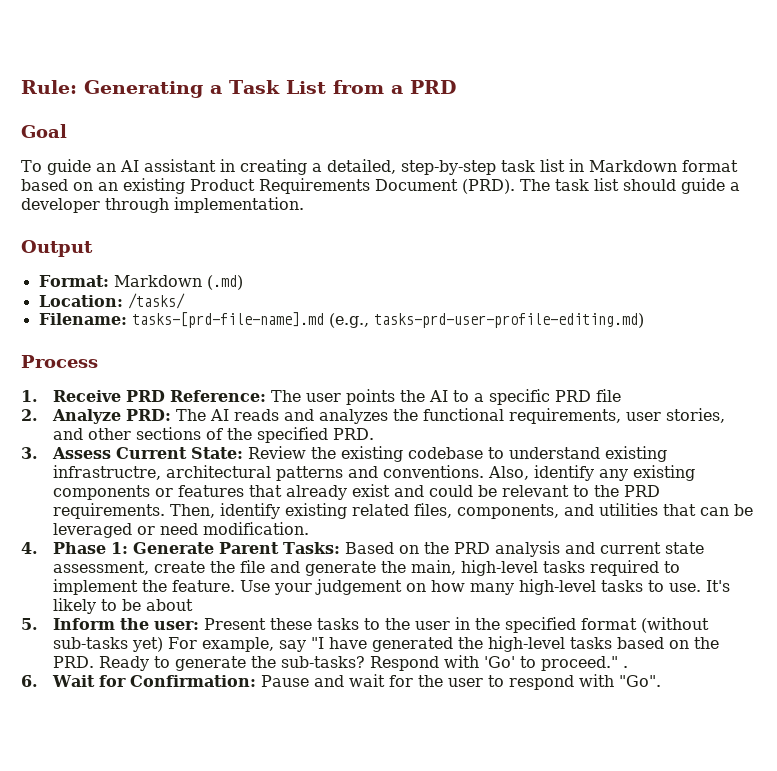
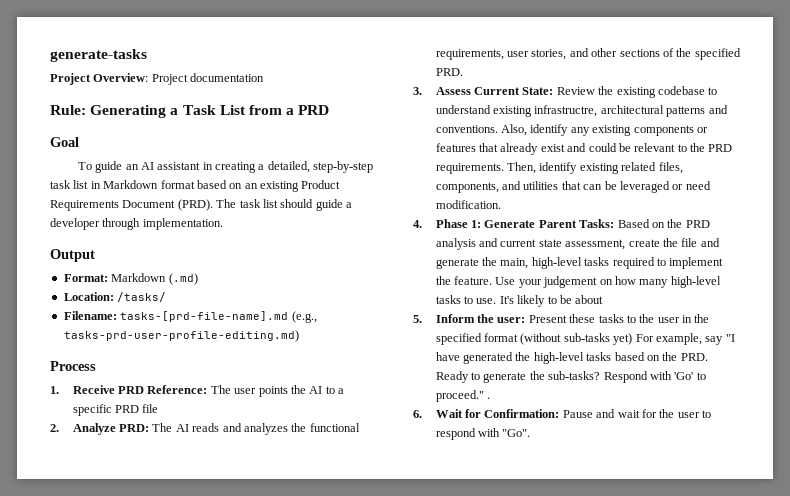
+ generate-tasks
+ Project Overview: Project documentation

